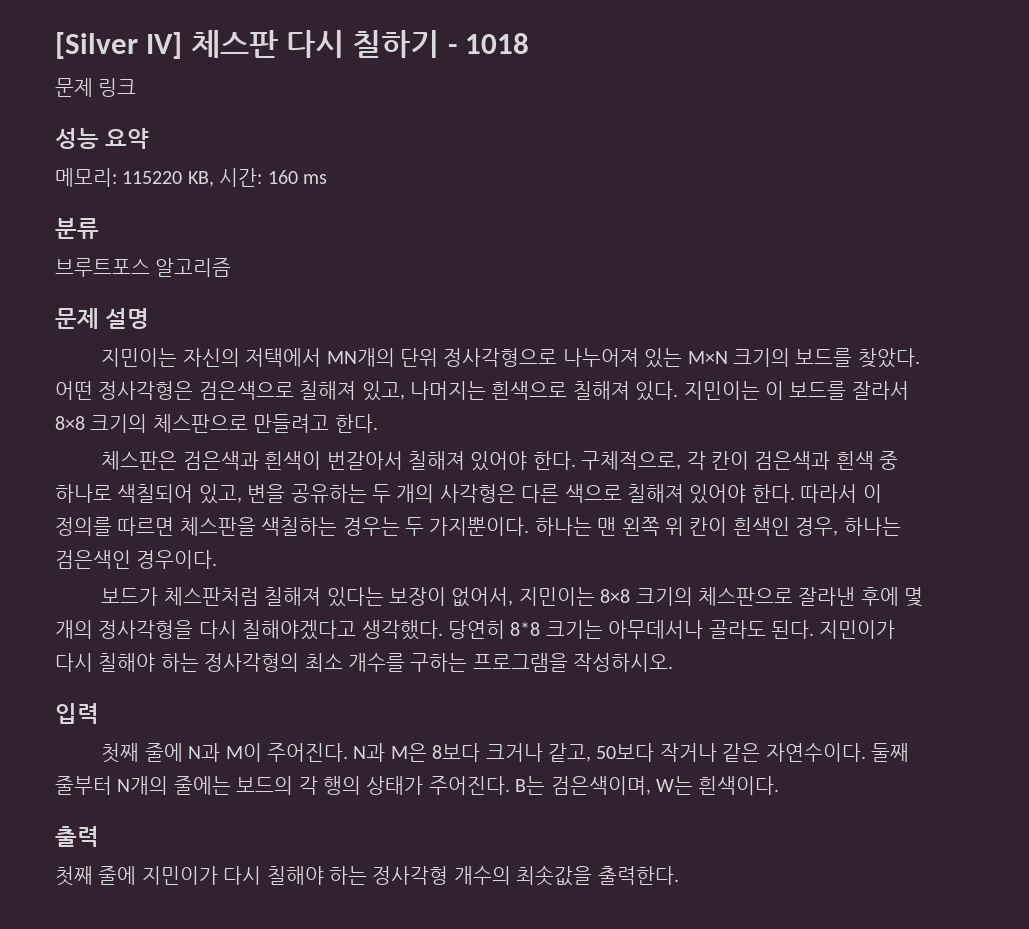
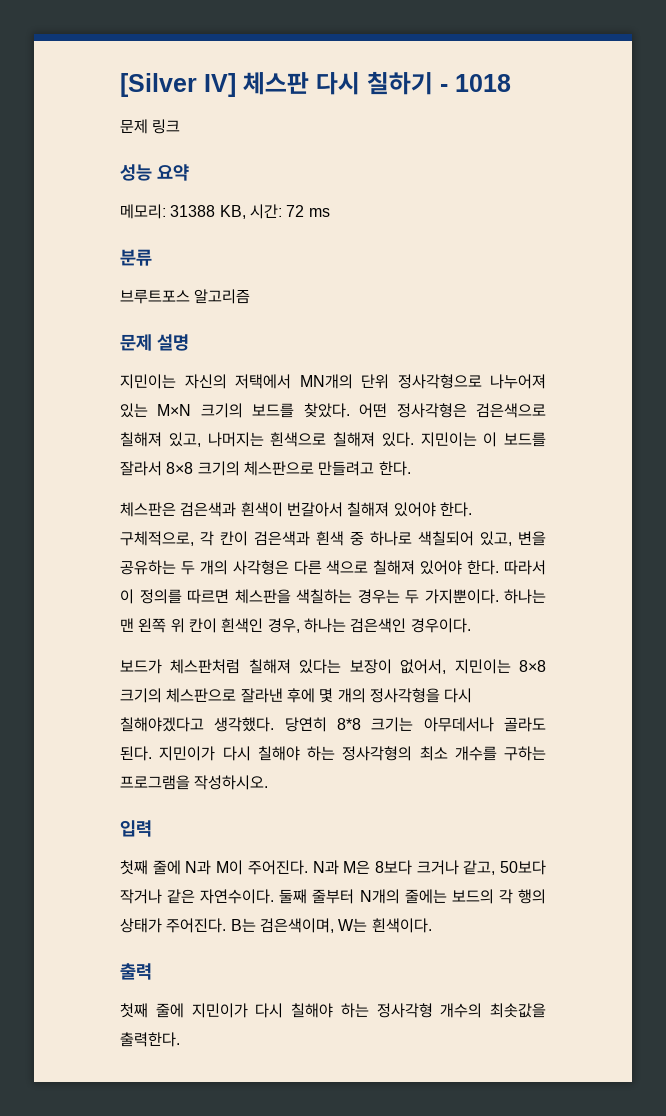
- 메모리: 115220 KB, 시간: 160 ms
+ 메모리: 31388 KB, 시간: 72 ms

